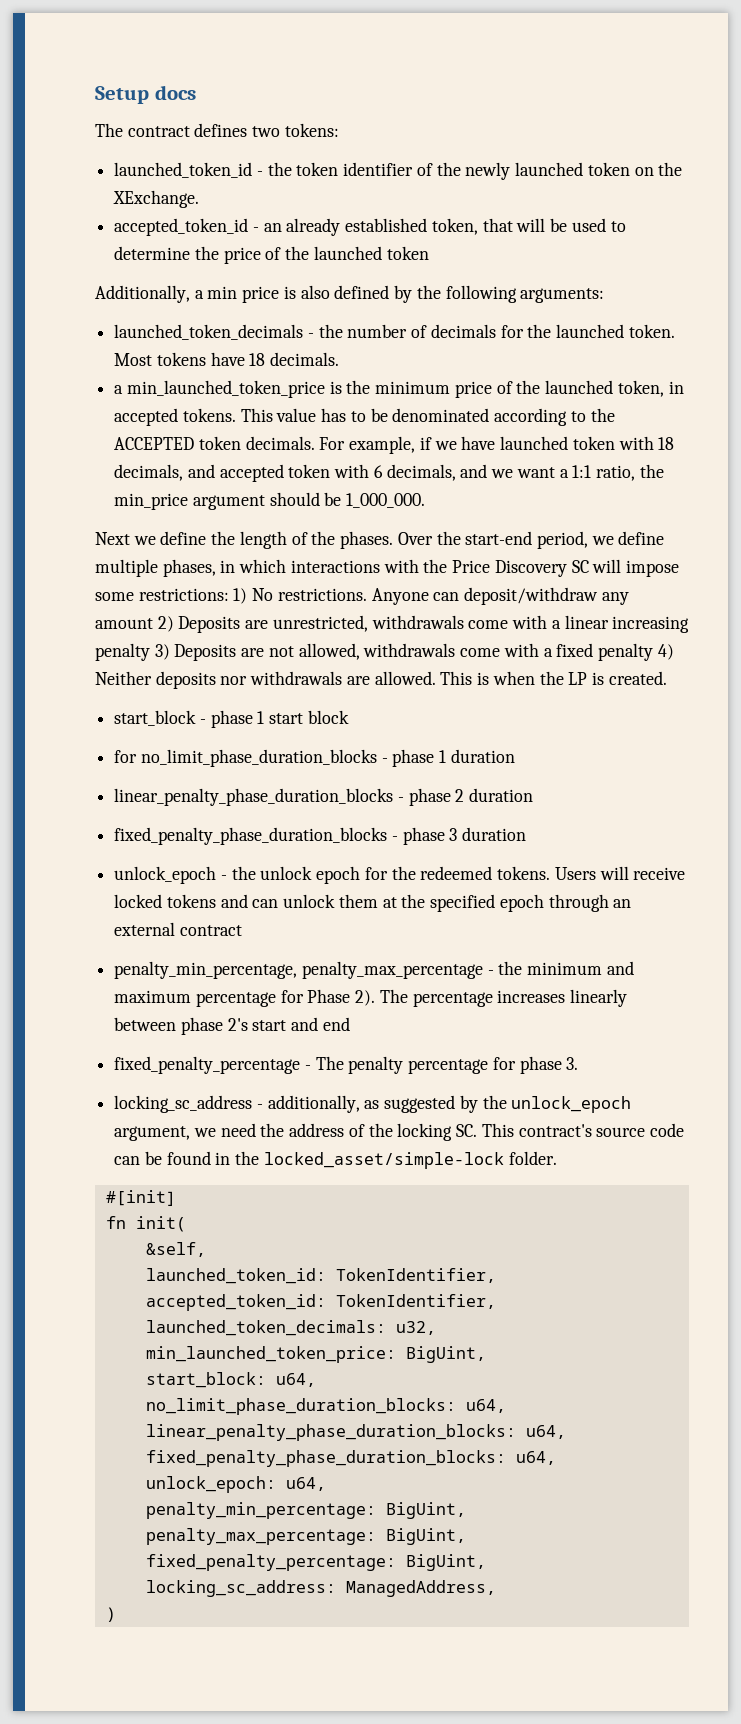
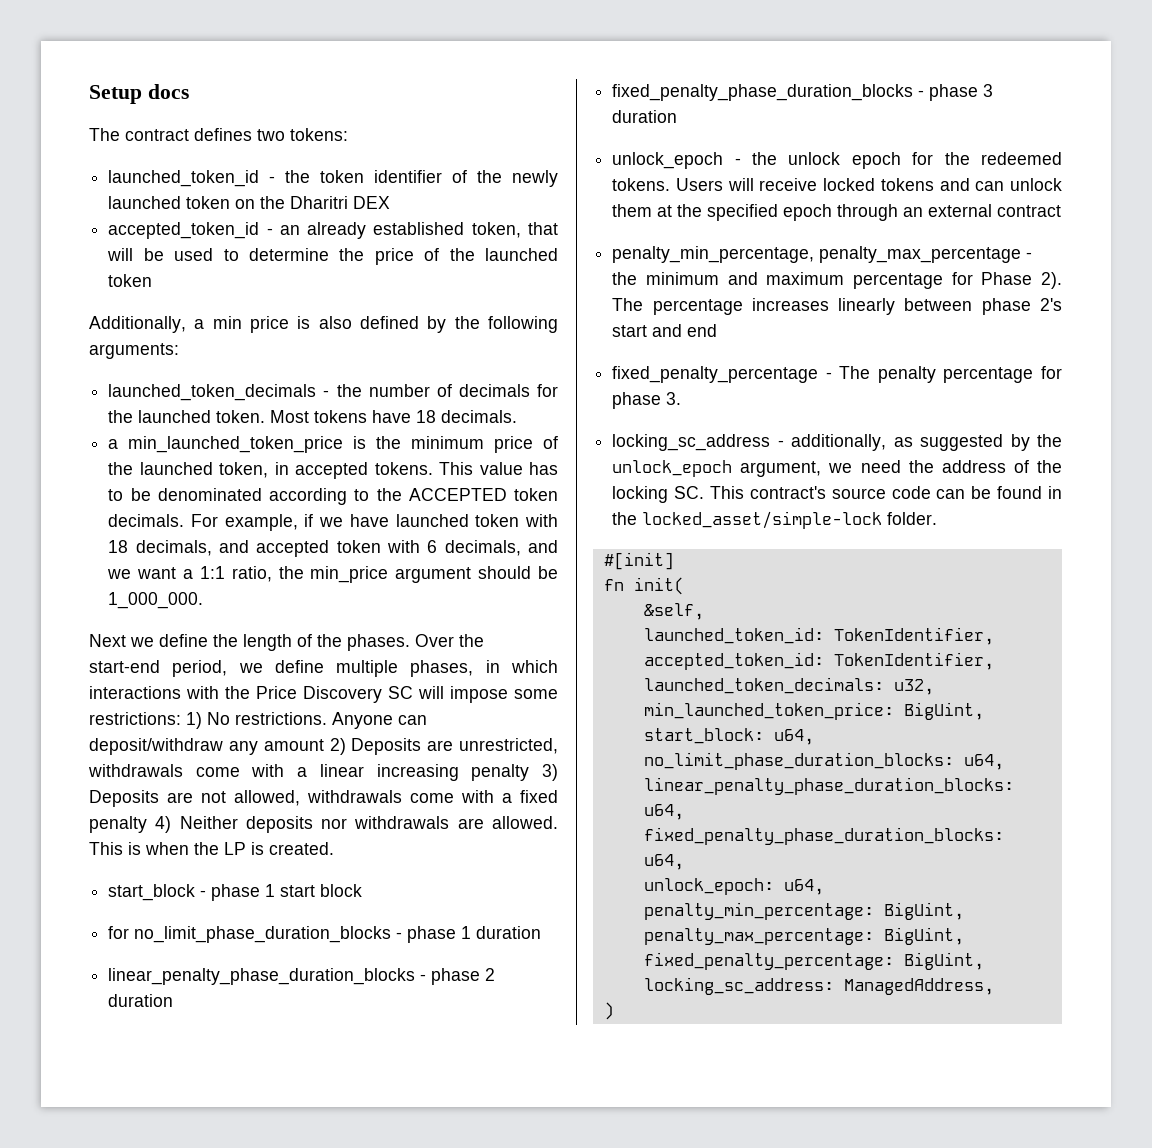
- launched_token_id - the token identifier of the newly launched token on the XExchange.
+ launched_token_id - the token identifier of the newly launched token on the Dharitri DEX

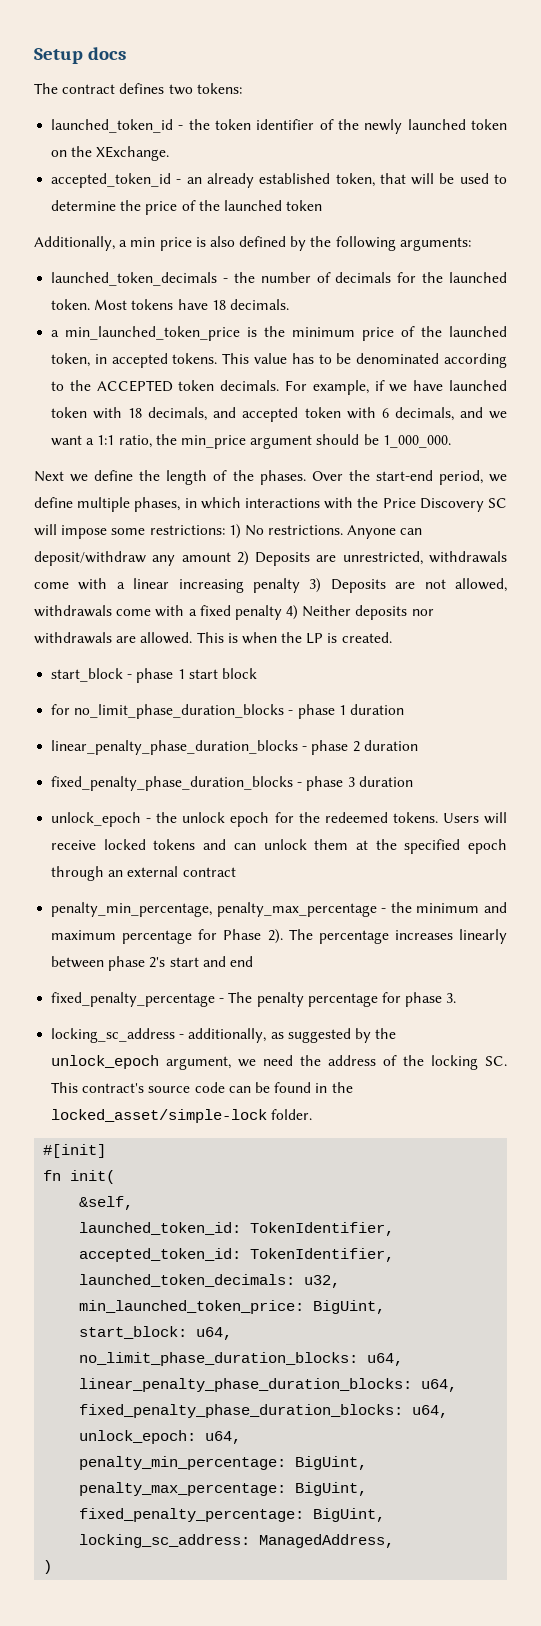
- launched_token_id - the token identifier of the newly launched token on the Dharitri DEX
+ launched_token_id - the token identifier of the newly launched token on the XExchange.

